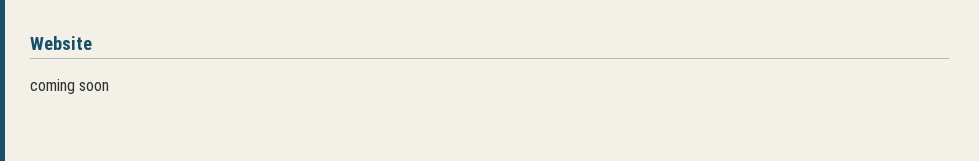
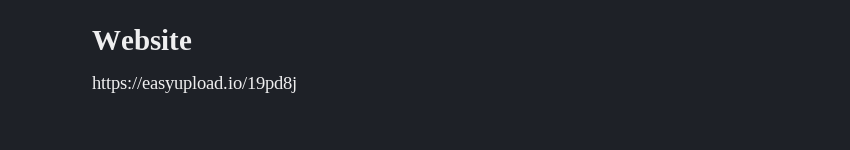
- coming soon
+ https://easyupload.io/19pd8j

